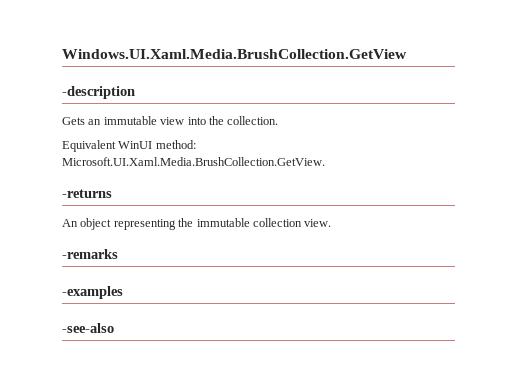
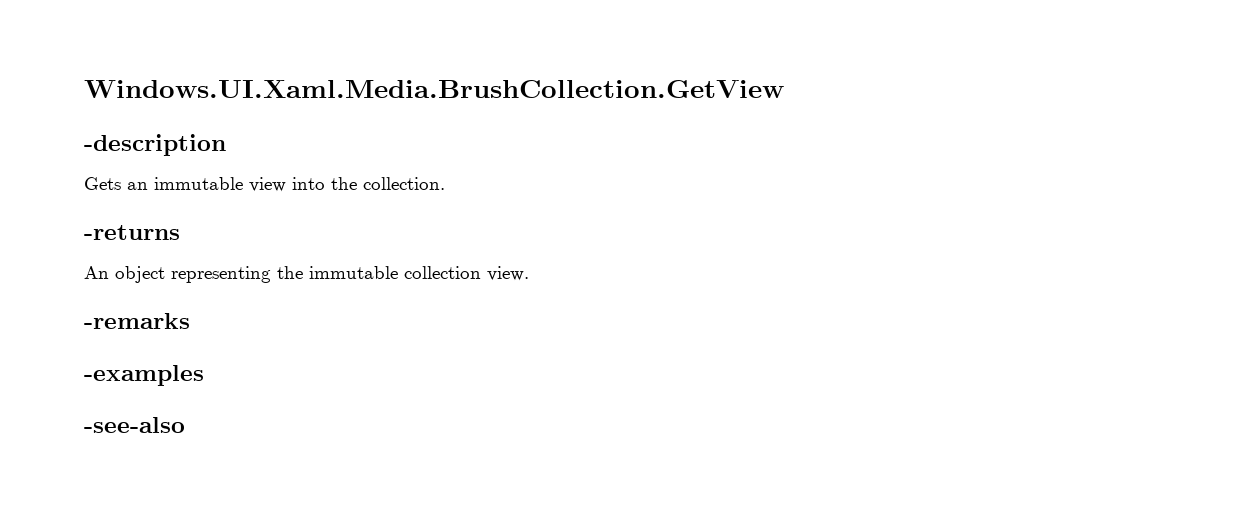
- Equivalent WinUI method: Microsoft.UI.Xaml.Media.BrushCollection.GetView.

